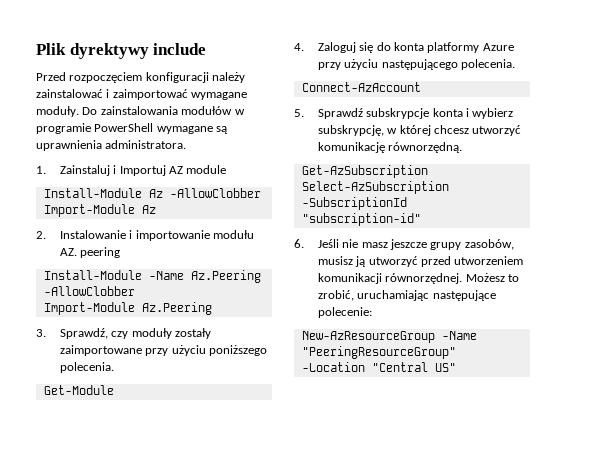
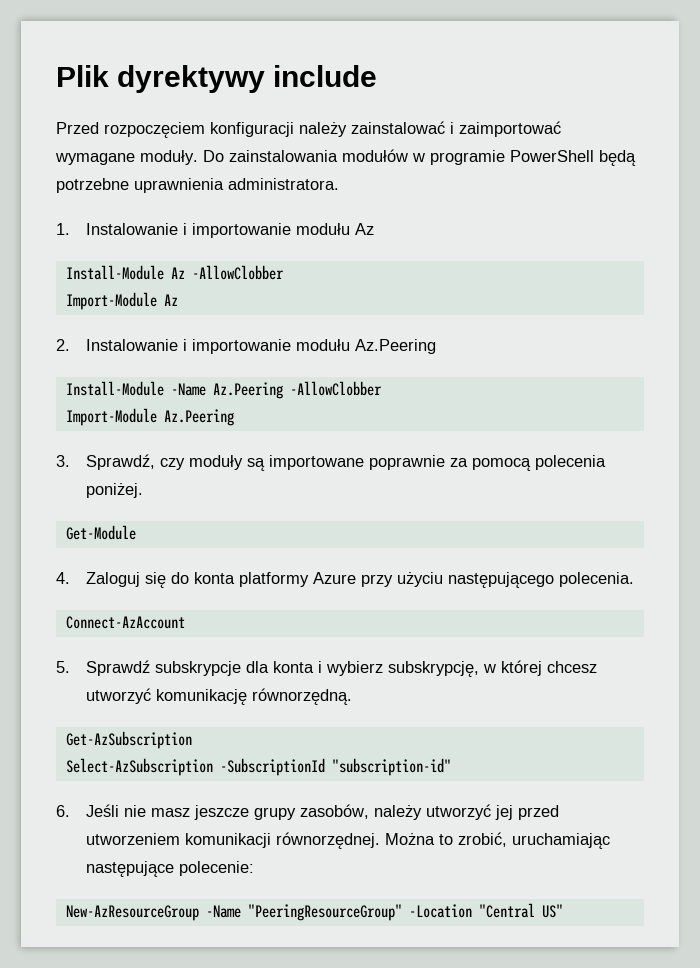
- Do zainstalowania modułów w programie PowerShell wymagane są uprawnienia administratora.
+ Do zainstalowania modułów w programie PowerShell będą potrzebne uprawnienia administratora.
- 1. Zainstaluj i Importuj AZ module
+ 1. Instalowanie i importowanie modułu Az
- 2. Instalowanie i importowanie modułu AZ. peering
+ 2. Instalowanie i importowanie modułu Az.Peering
- 3. Sprawdź, czy moduły zostały zaimportowane przy użyciu poniższego polecenia.
+ 3. Sprawdź, czy moduły są importowane poprawnie za pomocą polecenia poniżej.
- 5. Sprawdź subskrypcje konta i wybierz subskrypcję, w której chcesz utworzyć komunikację równorzędną.
+ 5. Sprawdź subskrypcje dla konta i wybierz subskrypcję, w której chcesz utworzyć komunikację równorzędną.
- 6. Jeśli nie masz jeszcze grupy zasobów, musisz ją utworzyć przed utworzeniem komunikacji równorzędnej.
+ 6. Jeśli nie masz jeszcze grupy zasobów, należy utworzyć jej przed utworzeniem komunikacji równorzędnej.
- Możesz to zrobić, uruchamiając następujące polecenie:
+ Można to zrobić, uruchamiając następujące polecenie:

